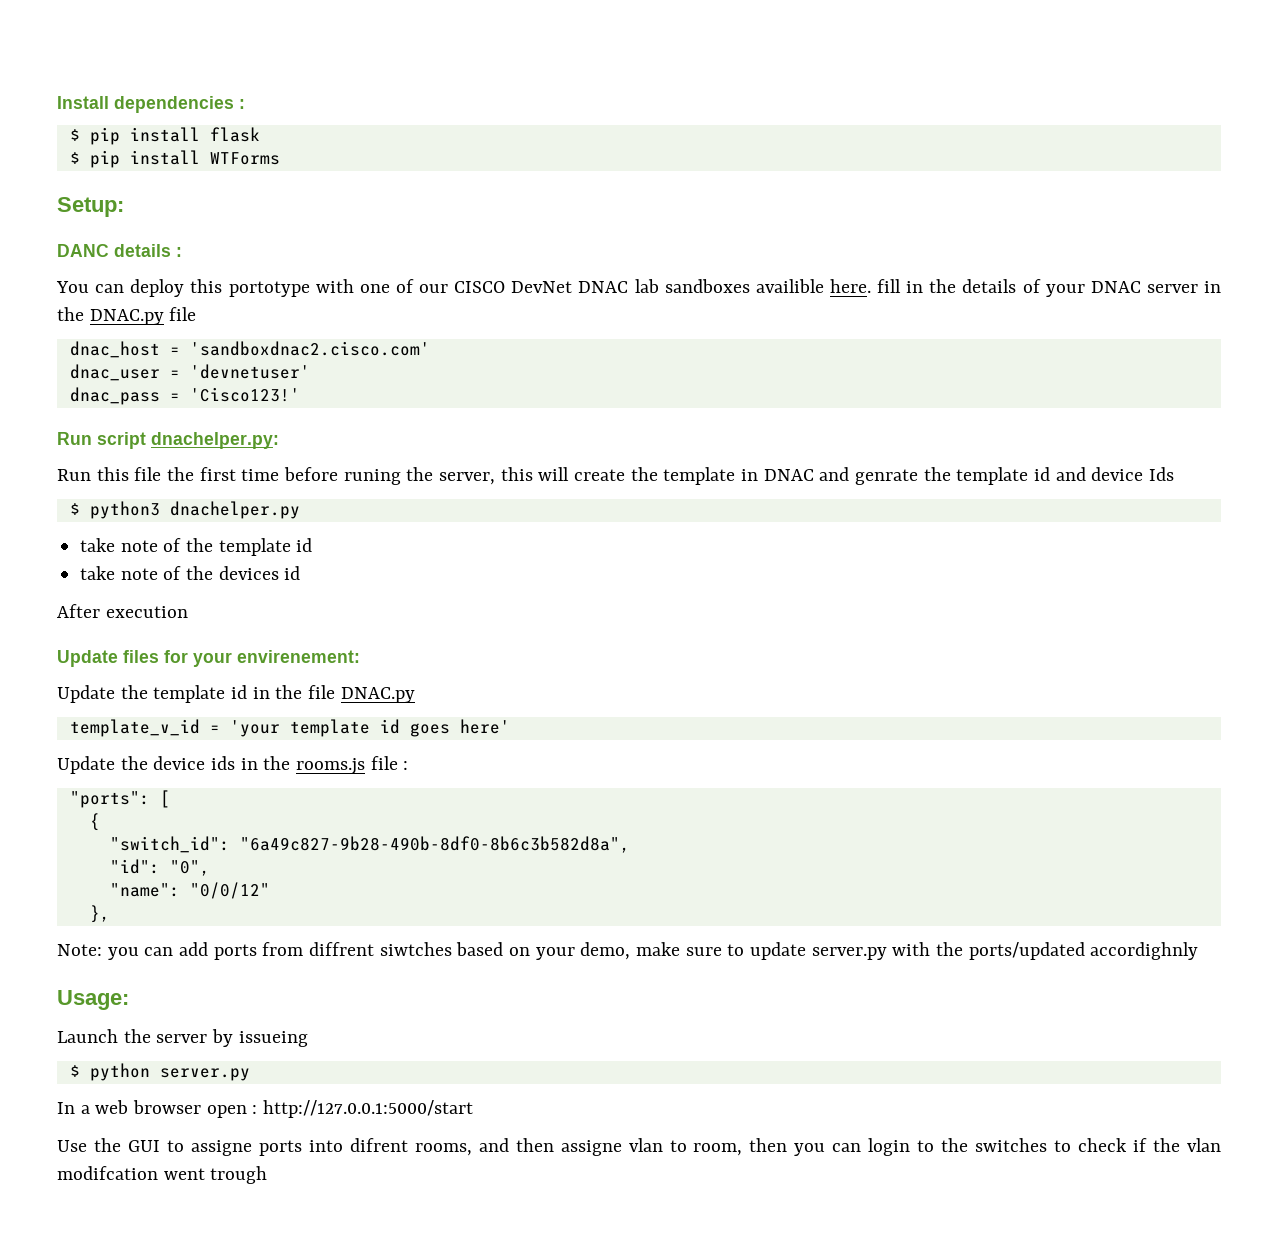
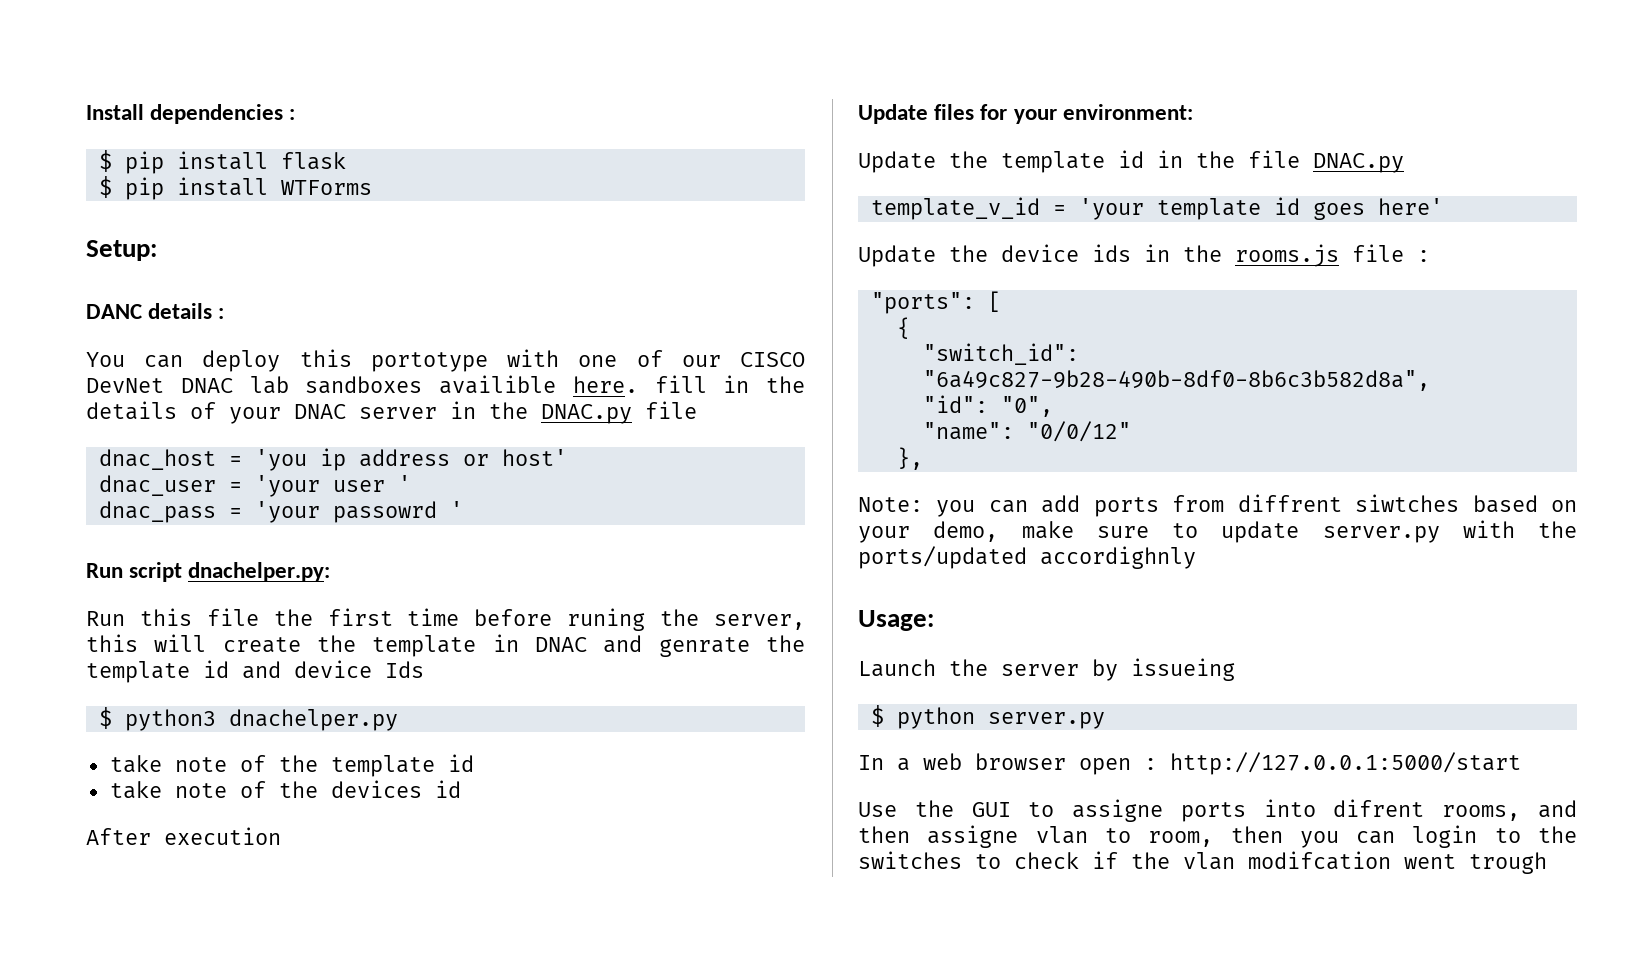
- dnac_host = 'sandboxdnac2.cisco.com'
+ dnac_host = 'you ip address or host'
- dnac_user = 'devnetuser'
+ dnac_user = 'your user '
- dnac_pass = 'Cisco123!'
+ dnac_pass = 'your passowrd '
- Update files for your envirenement:
+ Update files for your environment:

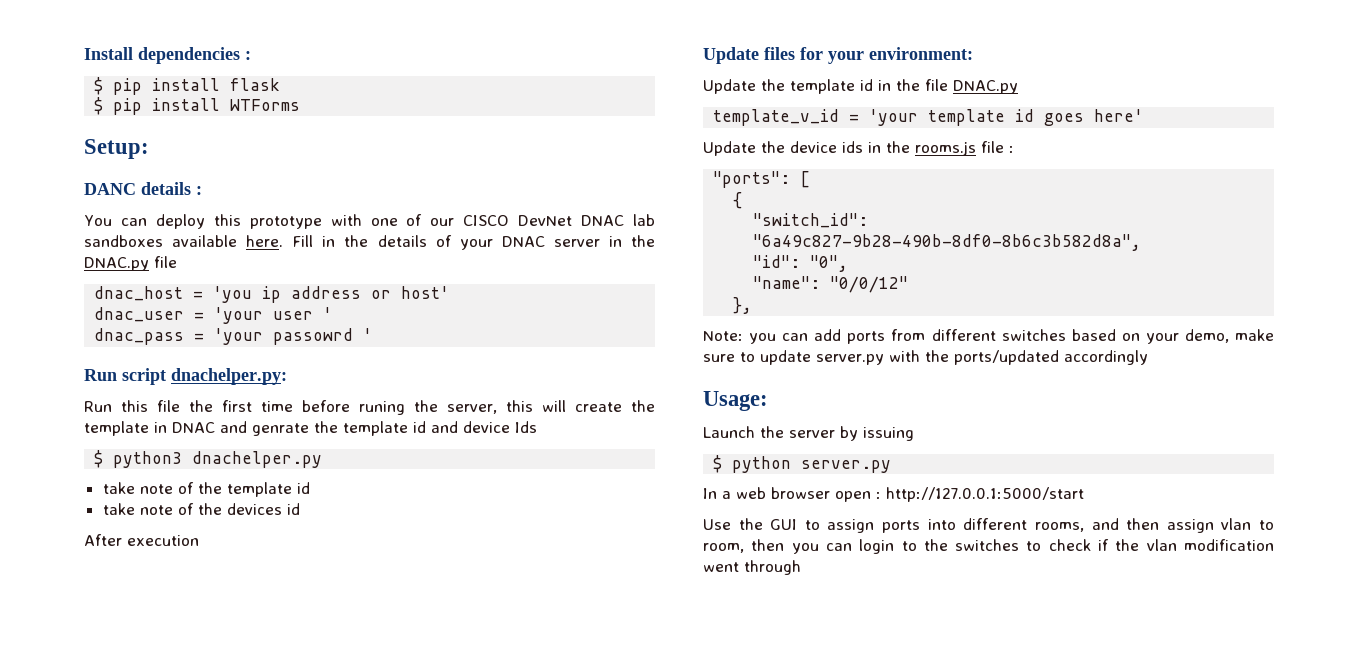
- You can deploy this portotype with one of our CISCO DevNet DNAC lab sandboxes availible here. fill in the details of your DNAC server in the DNAC.py file
+ You can deploy this prototype with one of our CISCO DevNet DNAC lab sandboxes available here. Fill in the details of your DNAC server in the DNAC.py file
- Note: you can add ports from diffrent siwtches based on your demo, make sure to update server.py with the ports/updated accordighnly
+ Note: you can add ports from different switches based on your demo, make sure to update server.py with the ports/updated accordingly
- Launch the server by issueing
+ Launch the server by issuing
- Use the GUI to assigne ports into difrent rooms, and then assigne vlan to room, then you can login to the switches to check if the vlan modifcation went trough
+ Use the GUI to assign ports into different rooms, and then assign vlan to room, then you can login to the switches to check if the vlan modification went through

